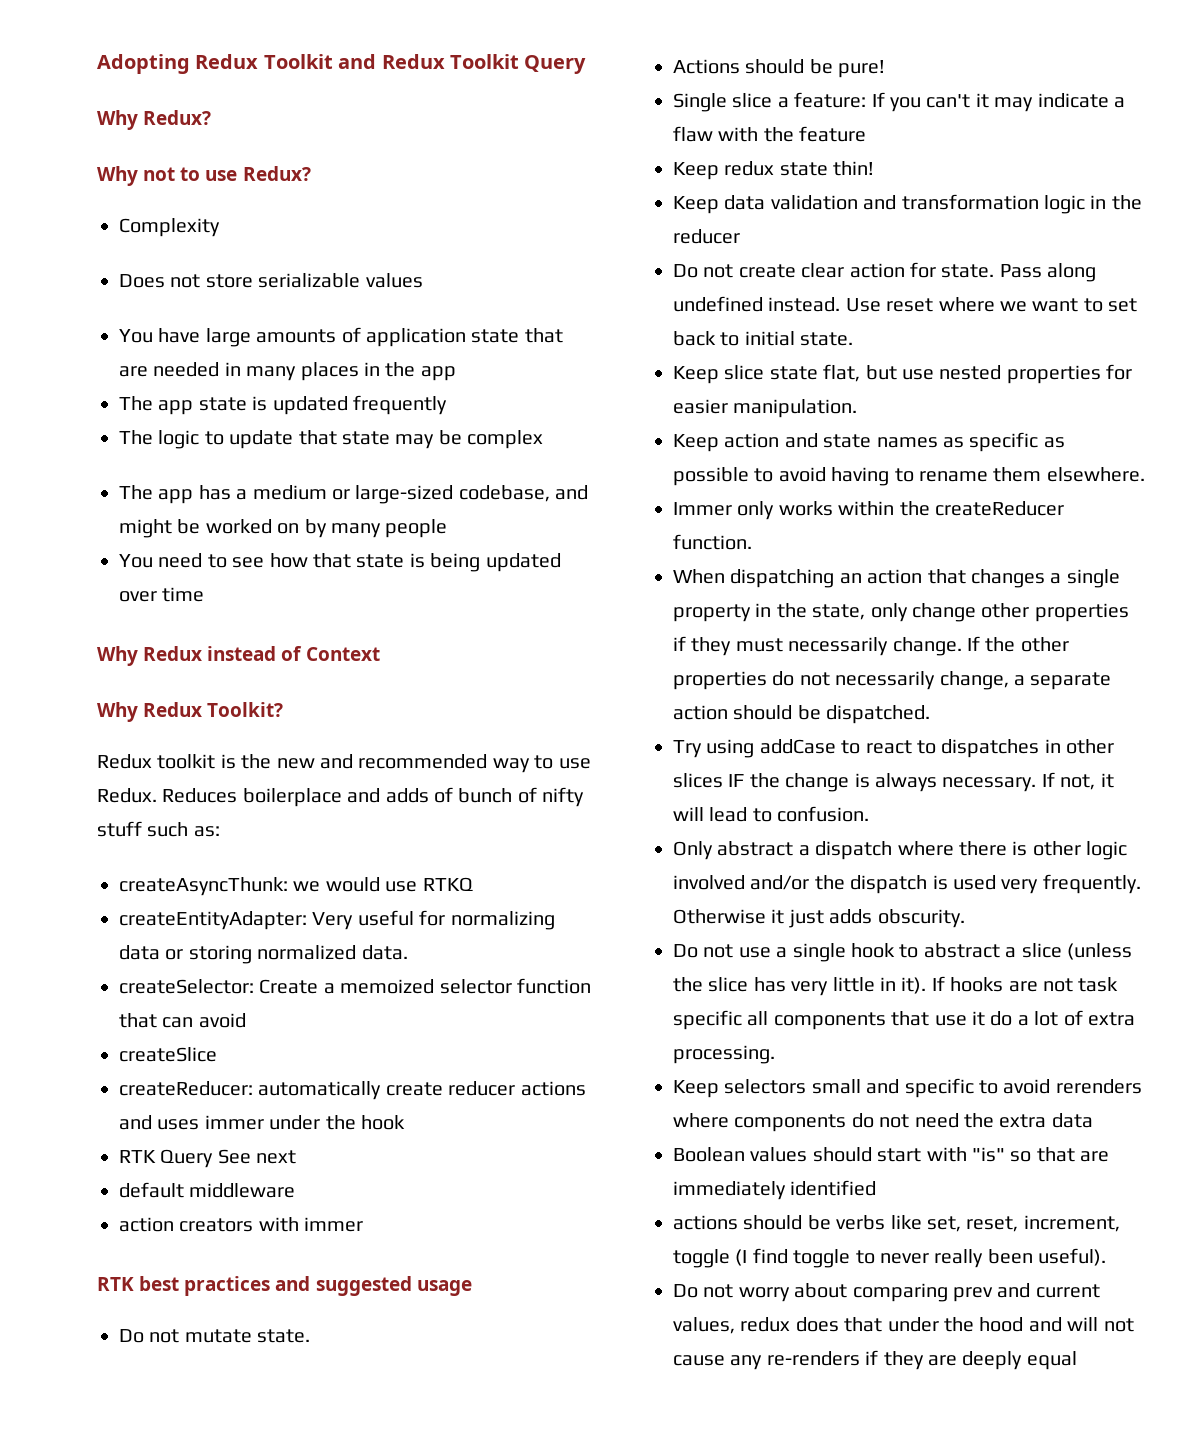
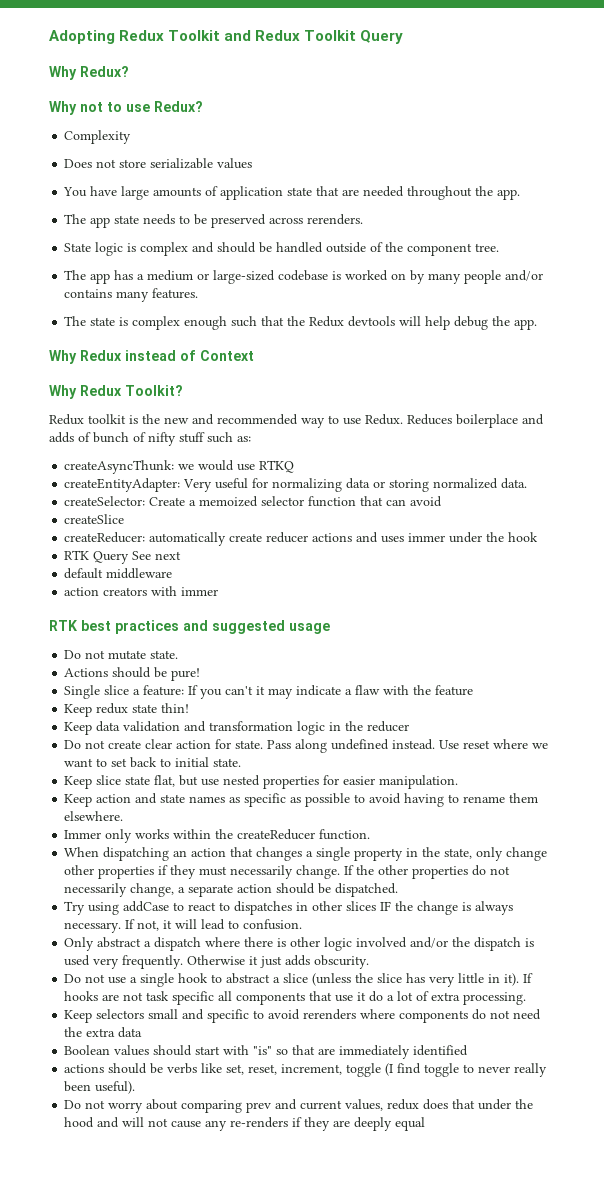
- You have large amounts of application state that are needed in many places in the app
- The app state is updated frequently
- The logic to update that state may be complex
+ You have large amounts of application state that are needed throughout the app.
+ The app state needs to be preserved across rerenders.
+ State logic is complex and should be handled outside of the component tree.
- The app has a medium or large-sized codebase, and might be worked on by many people
- You need to see how that state is being updated over time
+ The app has a medium or large-sized codebase is worked on by many people and/or contains many features.
+ The state is complex enough such that the Redux devtools will help debug the app.

